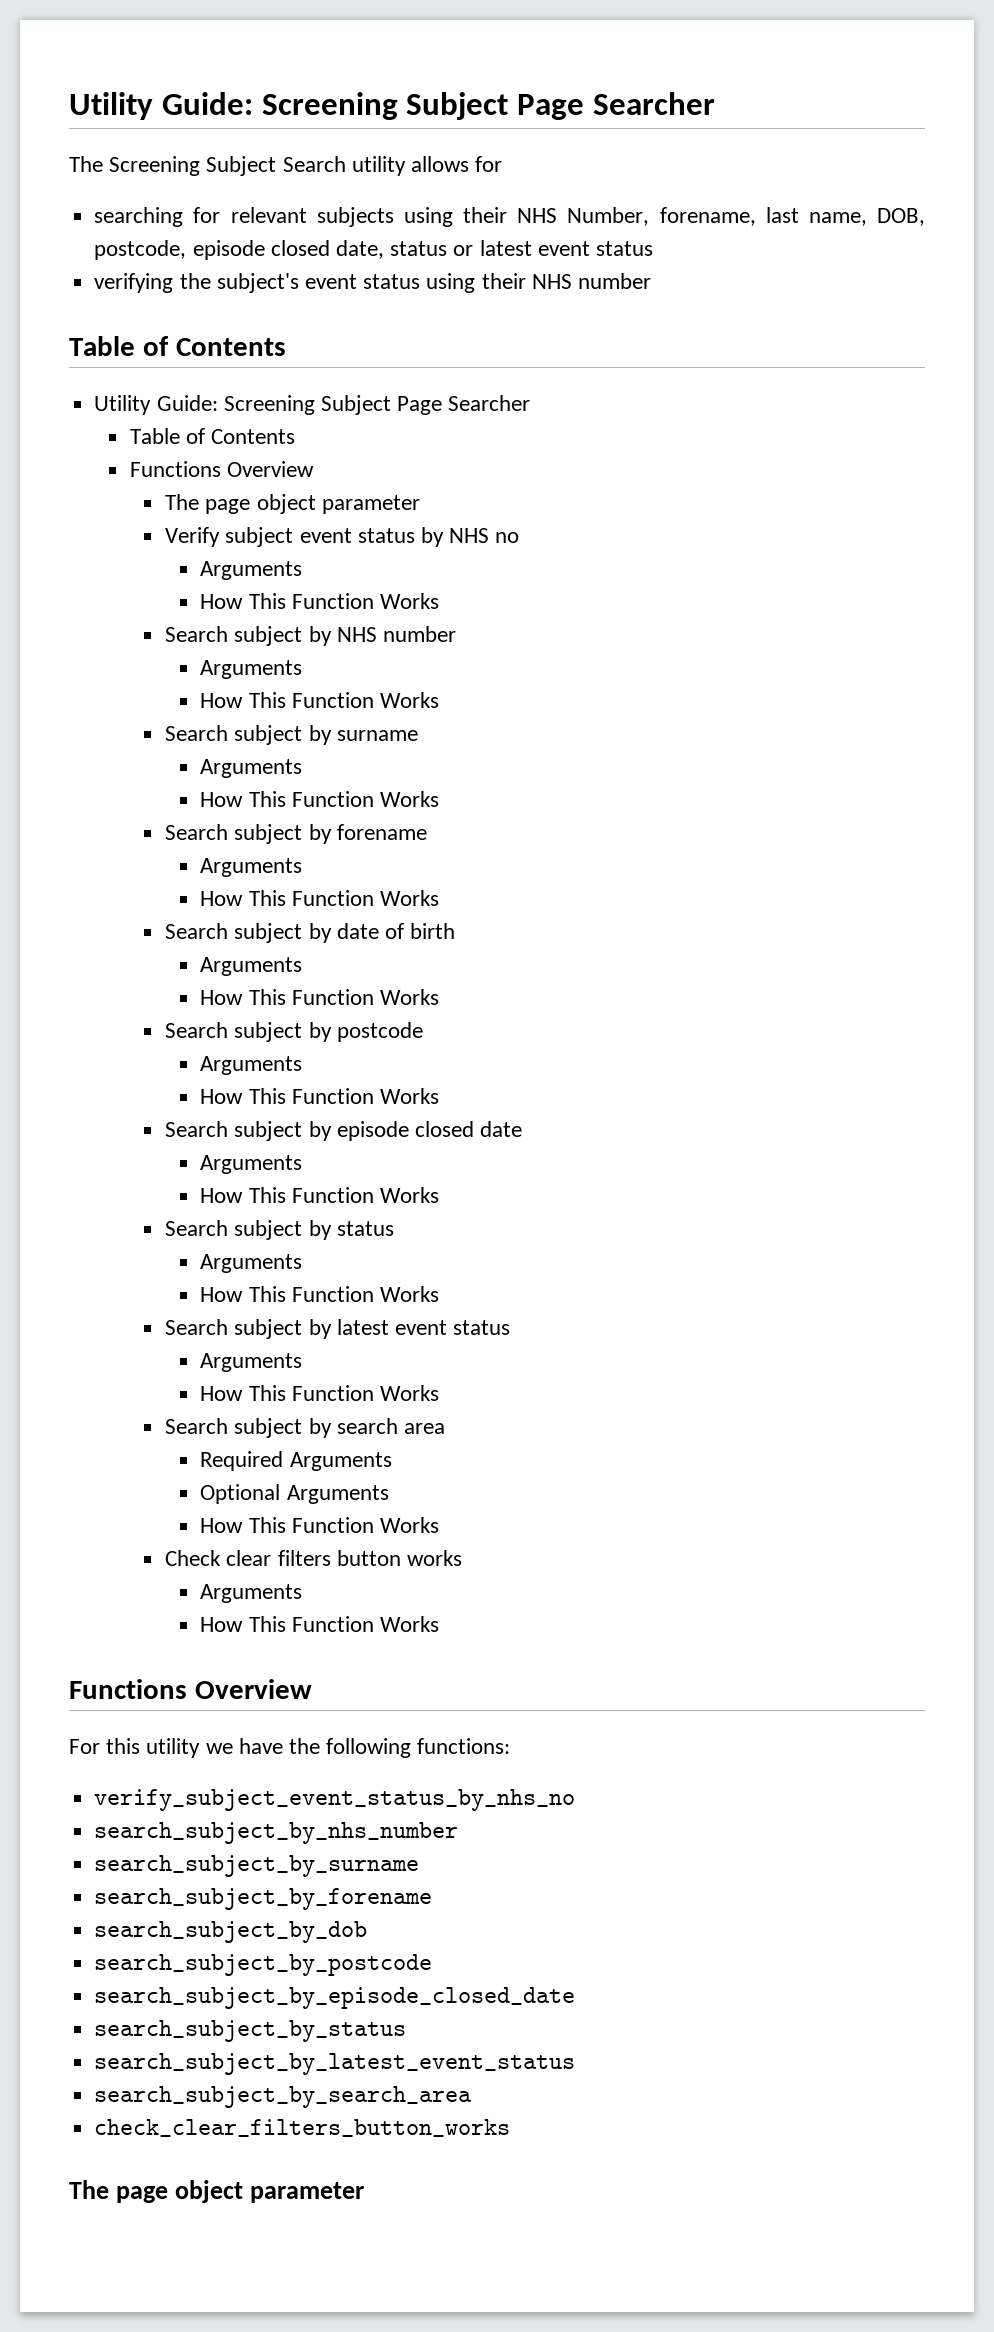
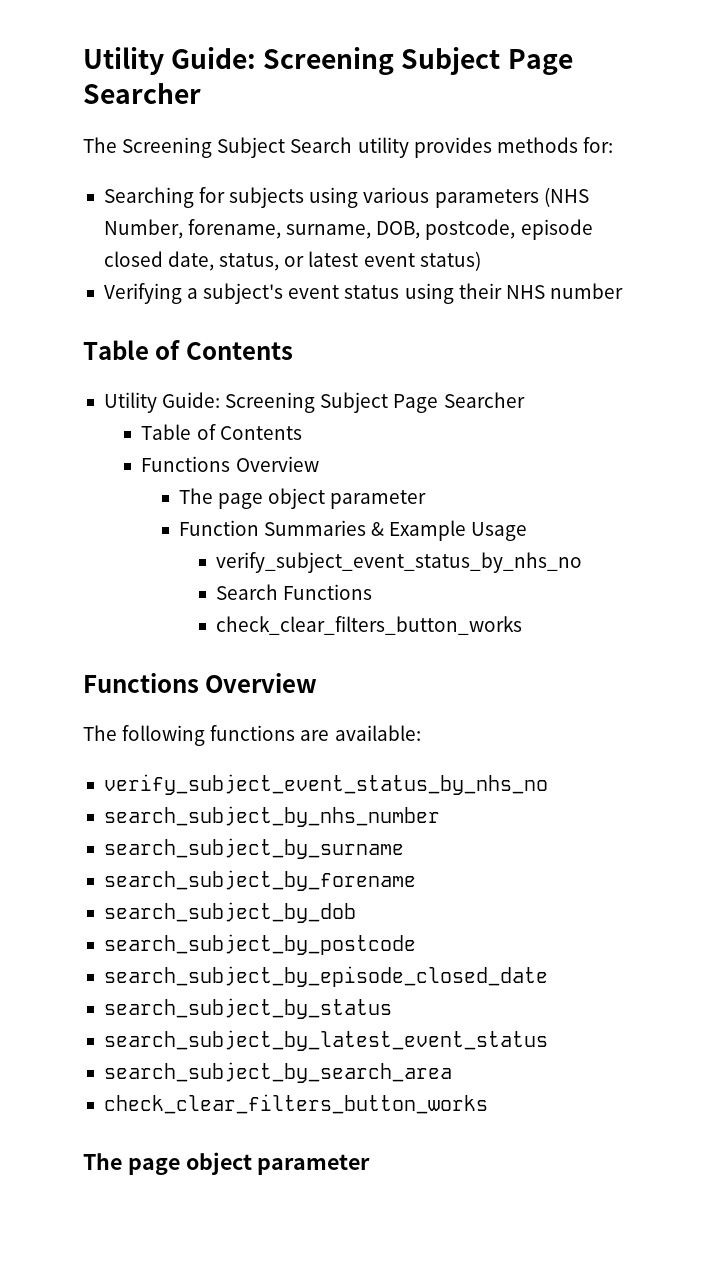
- The Screening Subject Search utility allows for
- searching for relevant subjects using their NHS Number, forename, last name, DOB, postcode, episode closed date, status or latest event status
- verifying the subject's event status using their NHS number
+ The Screening Subject Search utility provides methods for:
+ Searching for subjects using various parameters (NHS Number, forename, surname, DOB, postcode, episode closed date, status, or latest event status)
+ Verifying a subject's event status using their NHS number
- Verify subject event status by NHS no
- Arguments
- How This Function Works
- Search subject by NHS number
- Arguments
- How This Function Works
- Search subject by surname
- Arguments
- How This Function Works
- Search subject by forename
- Arguments
- How This Function Works
- Search subject by date of birth
- Arguments
- How This Function Works
- Search subject by postcode
- Arguments
- How This Function Works
- Search subject by episode closed date
- Arguments
- How This Function Works
- Search subject by status
- Arguments
- How This Function Works
- Search subject by latest event status
- Arguments
- How This Function Works
- Search subject by search area
- Required Arguments
- Optional Arguments
- How This Function Works
- Check clear filters button works
- Arguments
- How This Function Works
+ Function Summaries & Example Usage
+ verify_subject_event_status_by_nhs_no
+ Search Functions
+ check_clear_filters_button_works
  Functions Overview
- For this utility we have the following functions:
+ The following functions are available:

